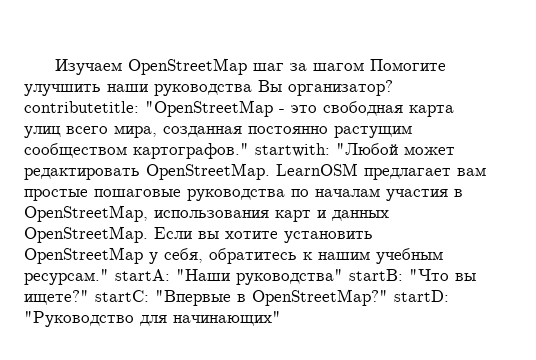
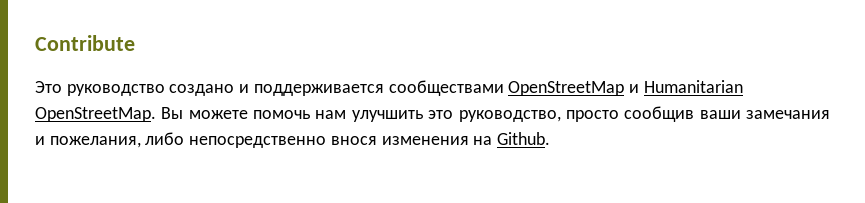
- Изучаем OpenStreetMap шаг за шагом Помогите улучшить наши руководства Вы организатор? contributetitle: "OpenStreetMap - это свободная карта улиц всего мира, созданная постоянно растущим сообществом картографов." startwith: "Любой может редактировать OpenStreetMap. LearnOSM предлагает вам простые пошаговые руководства по началам участия в OpenStreetMap, использования карт и данных OpenStreetMap. Если вы хотите установить OpenStreetMap у себя, обратитесь к нашим учебным ресурсам." startA: "Наши руководства" startB: "Что вы ищете?" startC: "Впервые в OpenStreetMap?" startD: "Руководство для начинающих"
+ Contribute
+ Это руководство создано и поддерживается сообществами OpenStreetMap и Humanitarian OpenStreetMap. Вы можете помочь нам улучшить это руководство, просто сообщив ваши замечания и пожелания, либо непосредственно внося изменения на Github.

